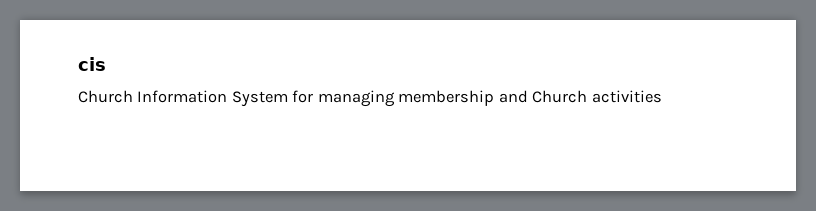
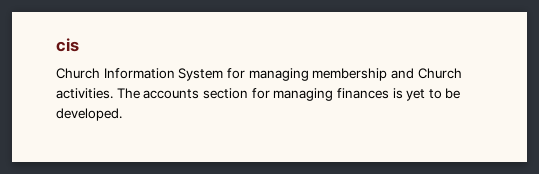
- Church Information System for managing membership and Church activities
+ Church Information System for managing membership and Church activities. The accounts section for managing finances is yet to be developed.

